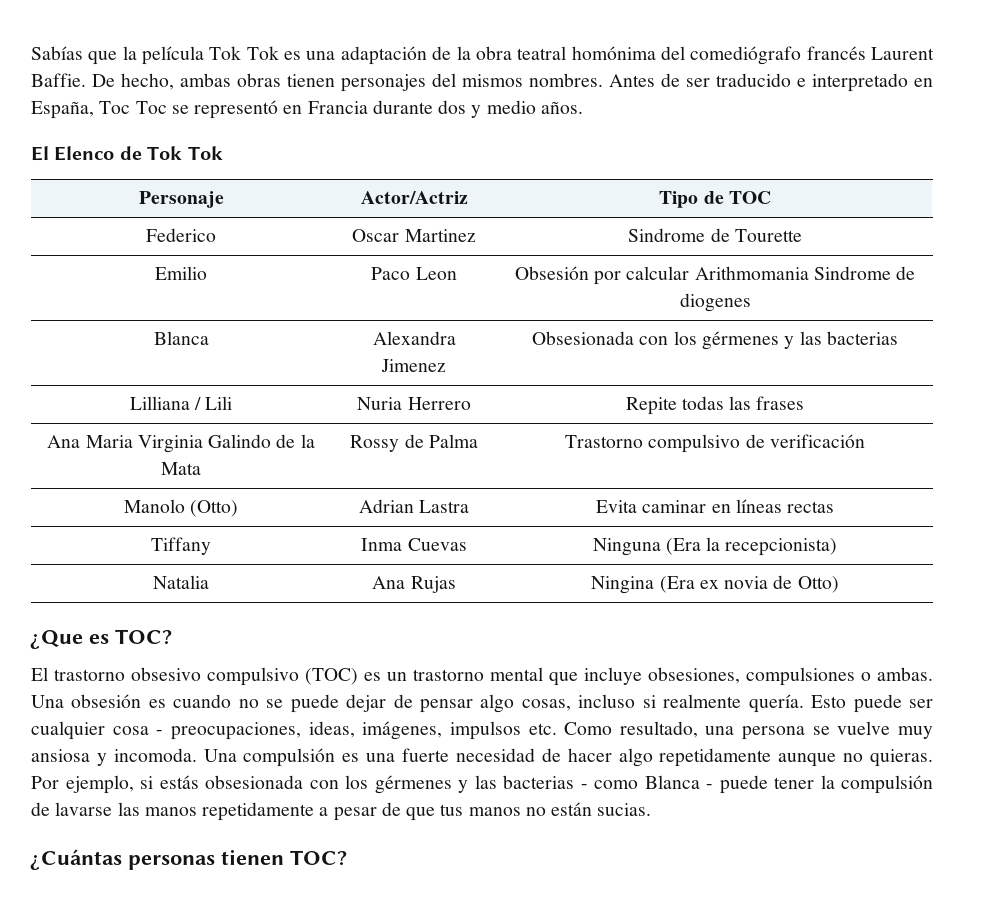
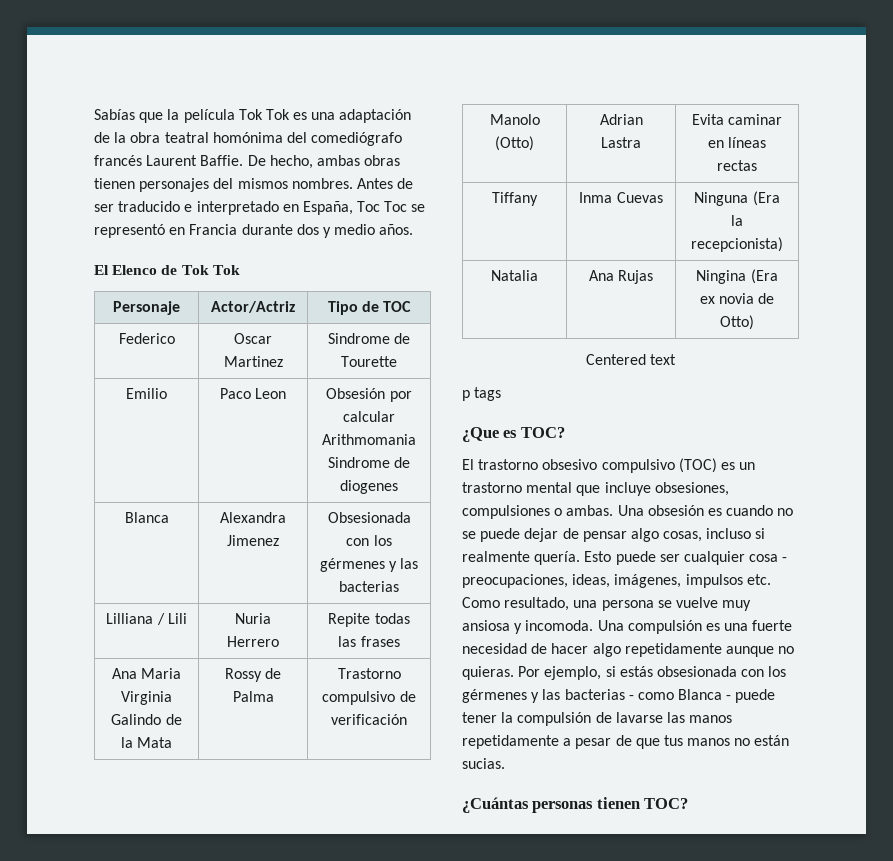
+ Centered text
+ p tags

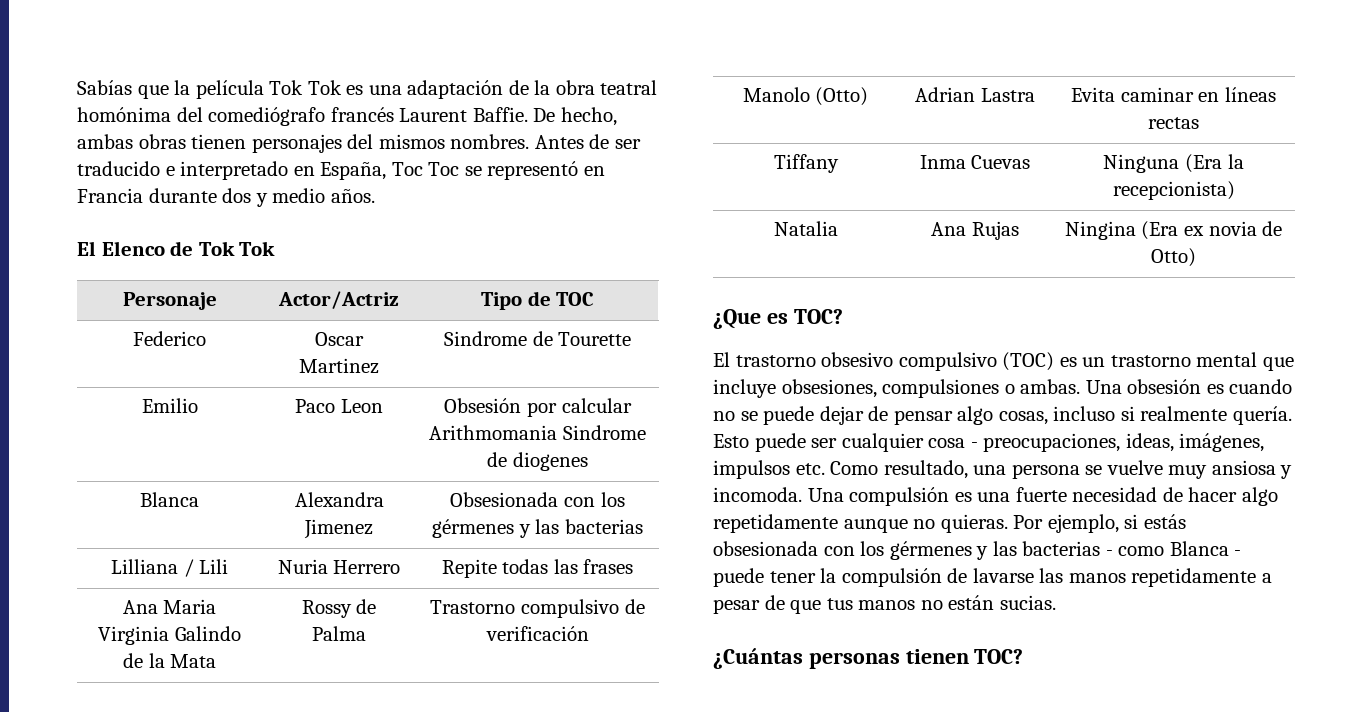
- Centered text
- p tags

